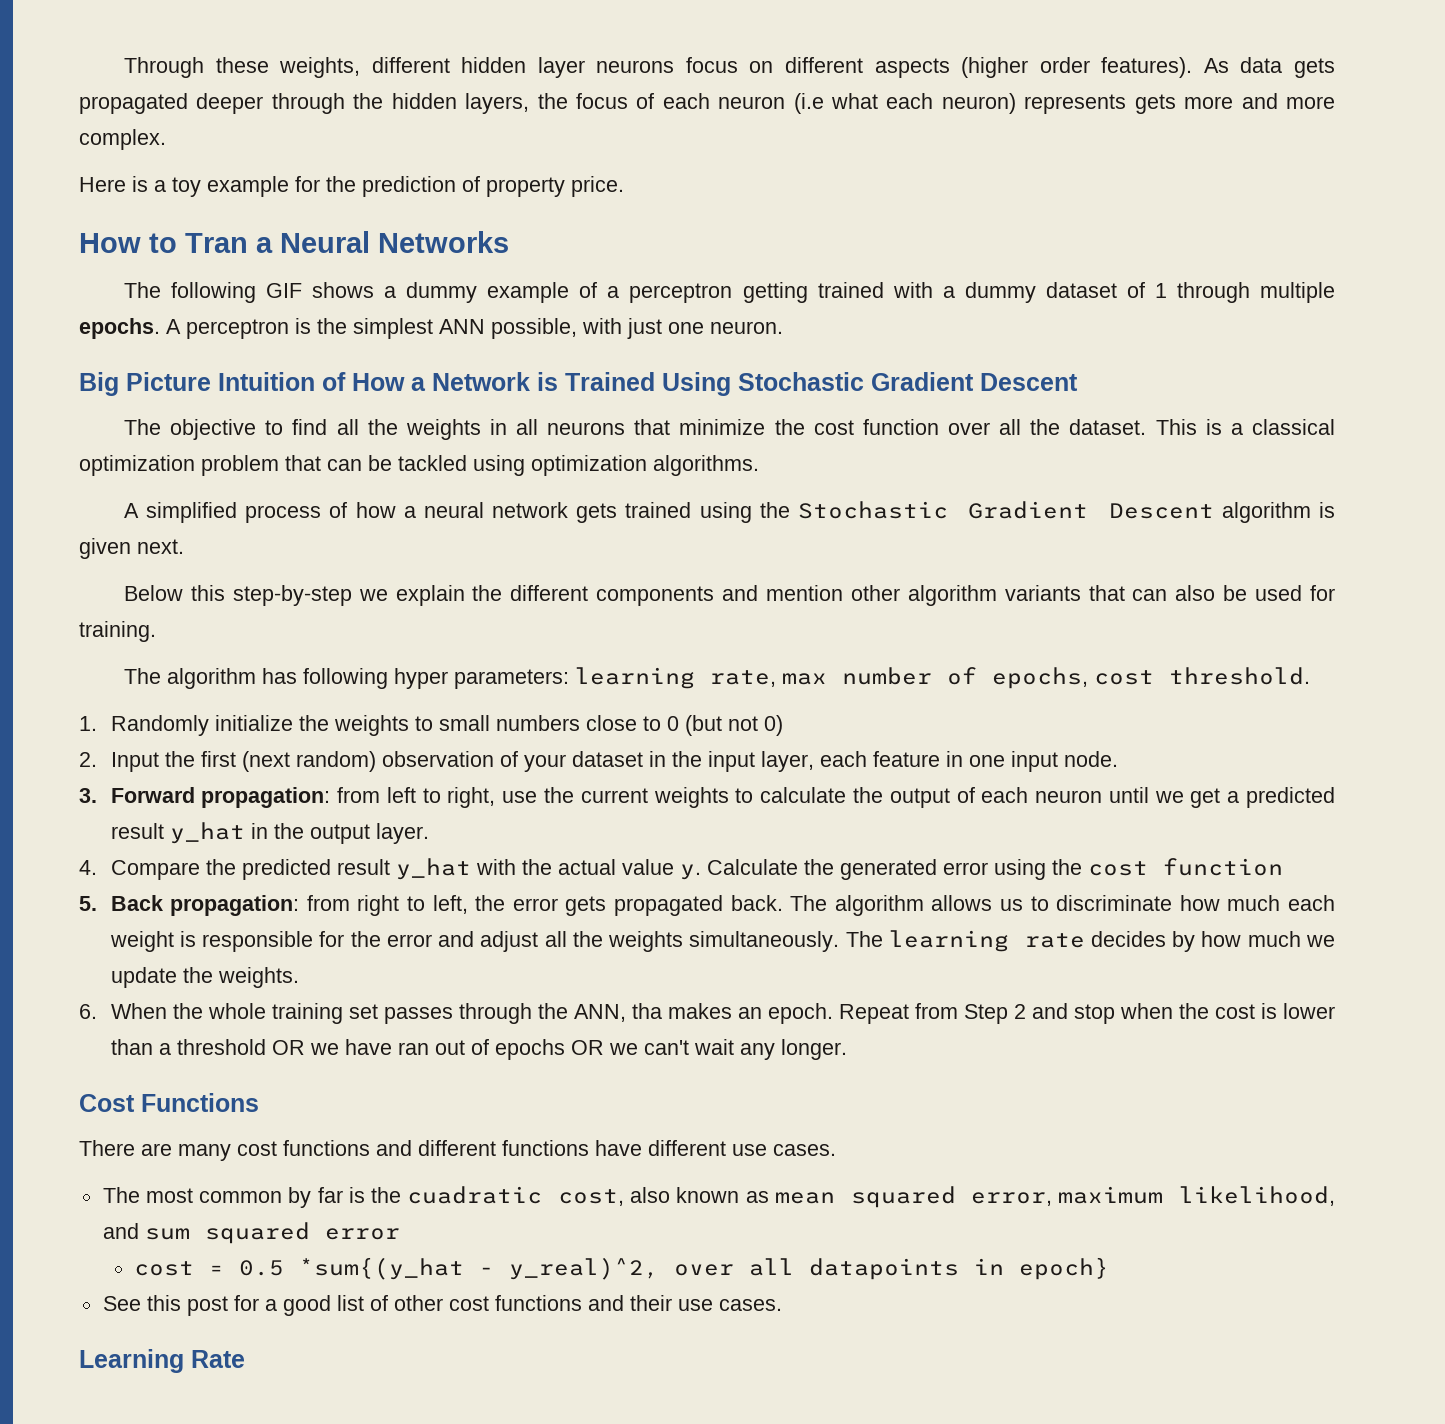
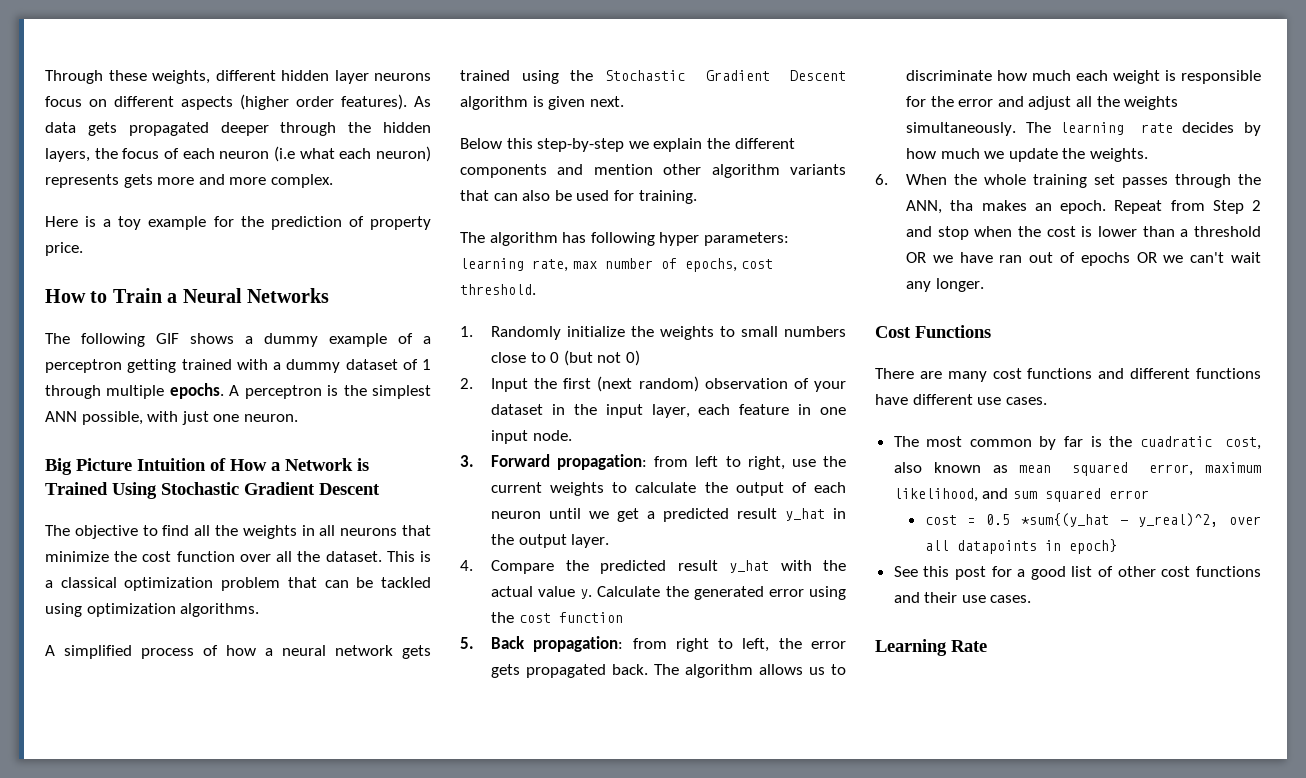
- How to Tran a Neural Networks
+ How to Train a Neural Networks

